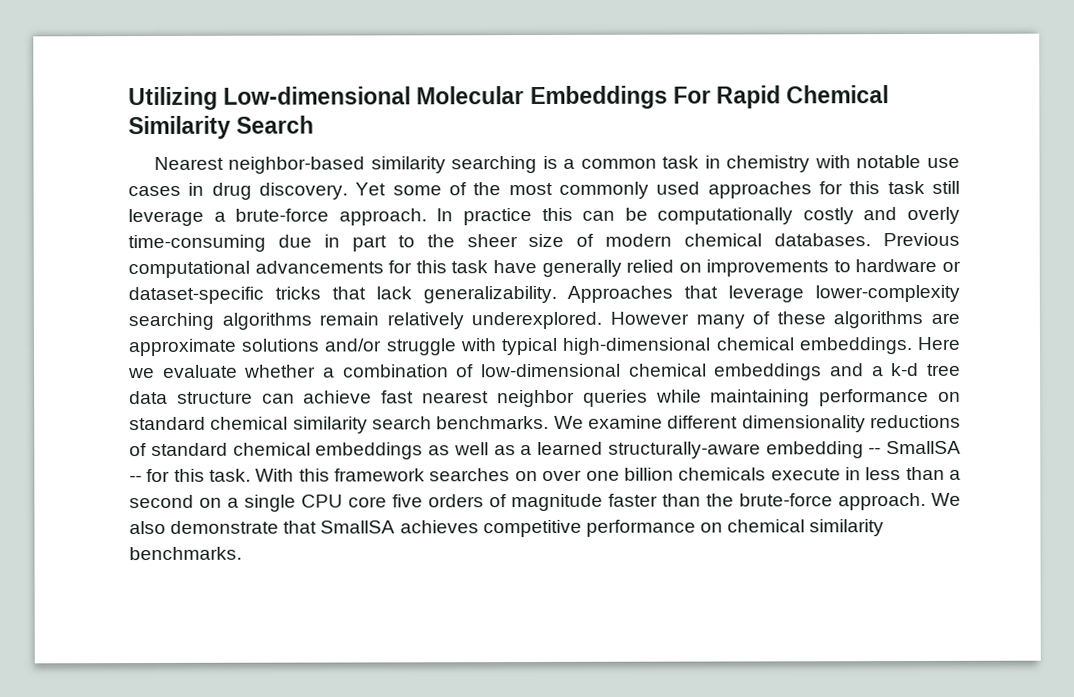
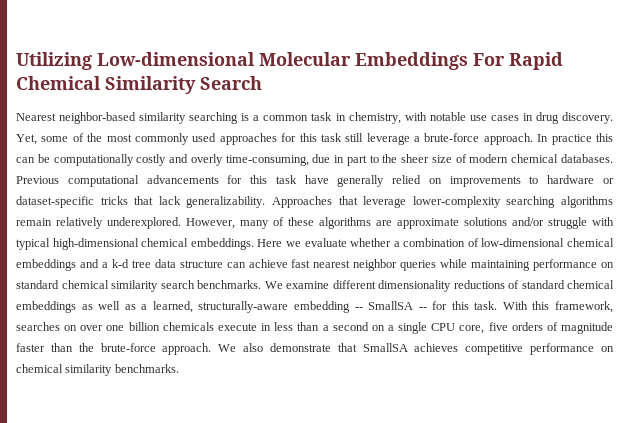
- Nearest neighbor-based similarity searching is a common task in chemistry with notable use cases in drug discovery.
+ Nearest neighbor-based similarity searching is a common task in chemistry, with notable use cases in drug discovery.
- Yet some of the most commonly used approaches for this task still leverage a brute-force approach.
+ Yet, some of the most commonly used approaches for this task still leverage a brute-force approach.
- In practice this can be computationally costly and overly time-consuming due in part to the sheer size of modern chemical databases.
+ In practice this can be computationally costly and overly time-consuming, due in part to the sheer size of modern chemical databases.
- However many of these algorithms are approximate solutions and/or struggle with typical high-dimensional chemical embeddings.
+ However, many of these algorithms are approximate solutions and/or struggle with typical high-dimensional chemical embeddings.
- We examine different dimensionality reductions of standard chemical embeddings as well as a learned structurally-aware embedding -- SmallSA -- for this task.
+ We examine different dimensionality reductions of standard chemical embeddings as well as a learned, structurally-aware embedding -- SmallSA -- for this task.
- With this framework searches on over one billion chemicals execute in less than a second on a single CPU core five orders of magnitude faster than the brute-force approach.
+ With this framework, searches on over one billion chemicals execute in less than a second on a single CPU core, five orders of magnitude faster than the brute-force approach.

